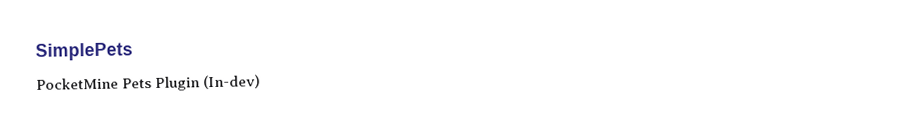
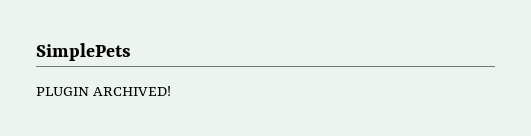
- PocketMine Pets Plugin (In-dev)
+ PLUGIN ARCHIVED!

